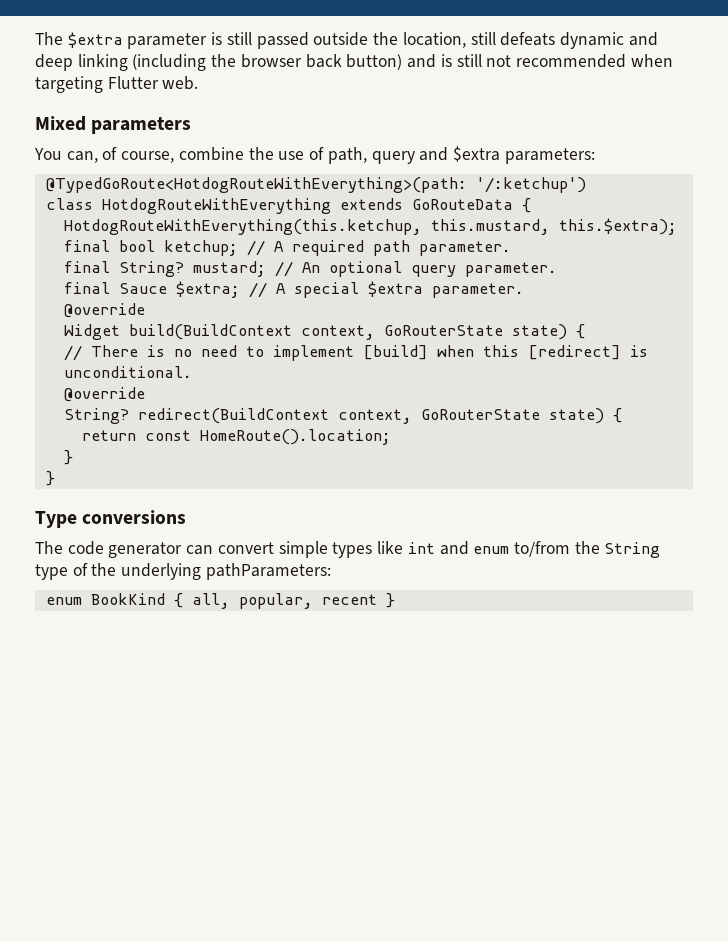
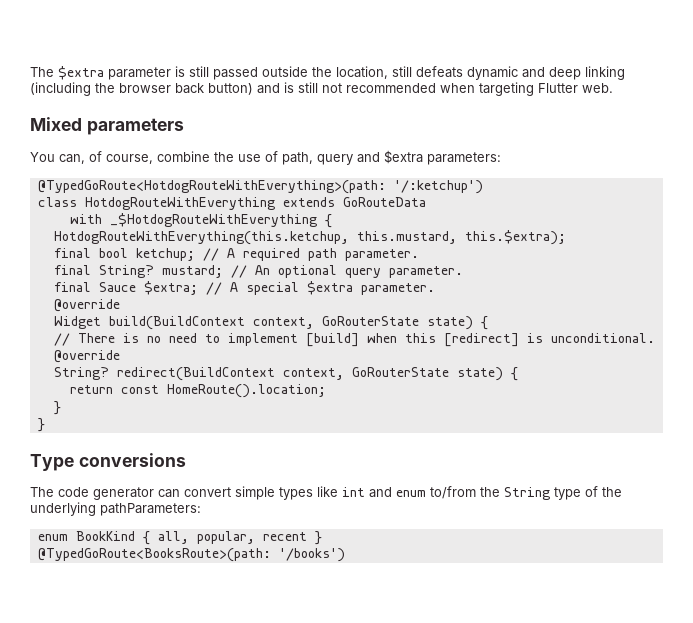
- class HotdogRouteWithEverything extends GoRouteData {
+ class HotdogRouteWithEverything extends GoRouteData
+ with _$HotdogRouteWithEverything {
+ @TypedGoRoute<BooksRoute>(path: '/books')

